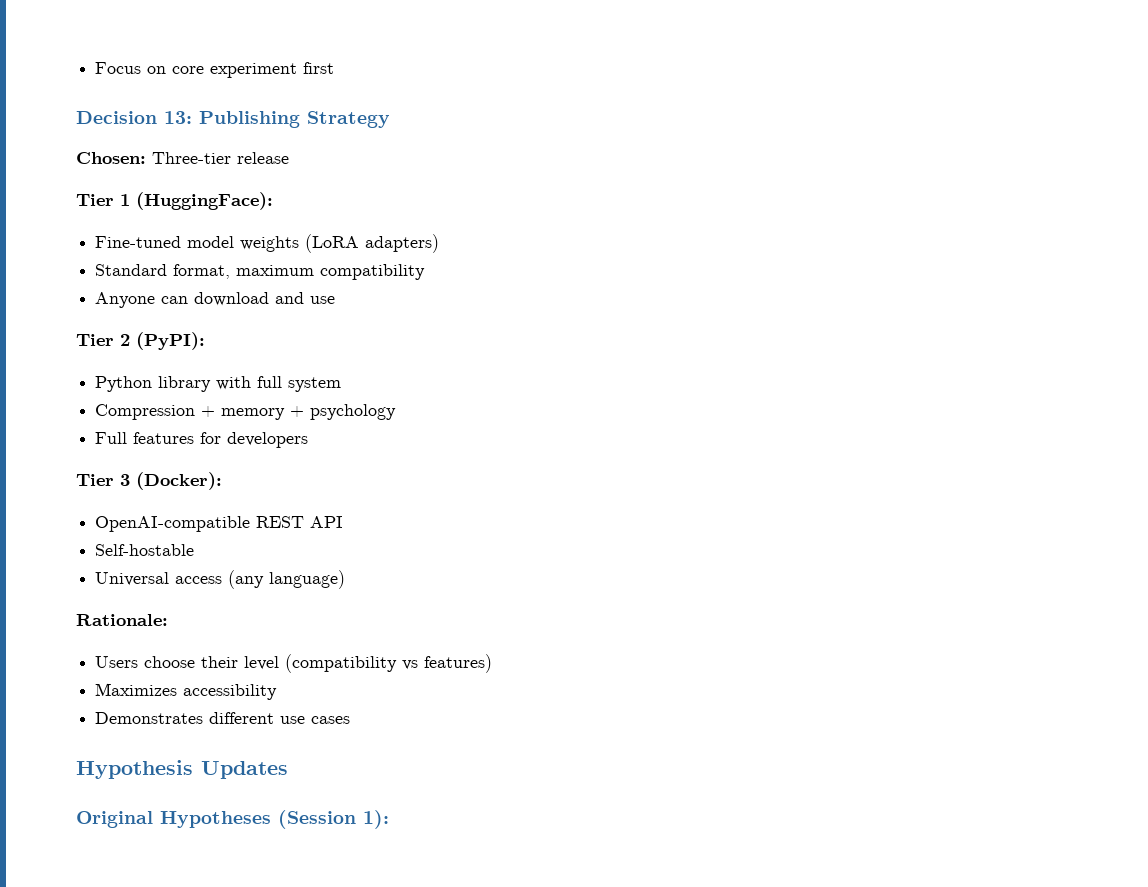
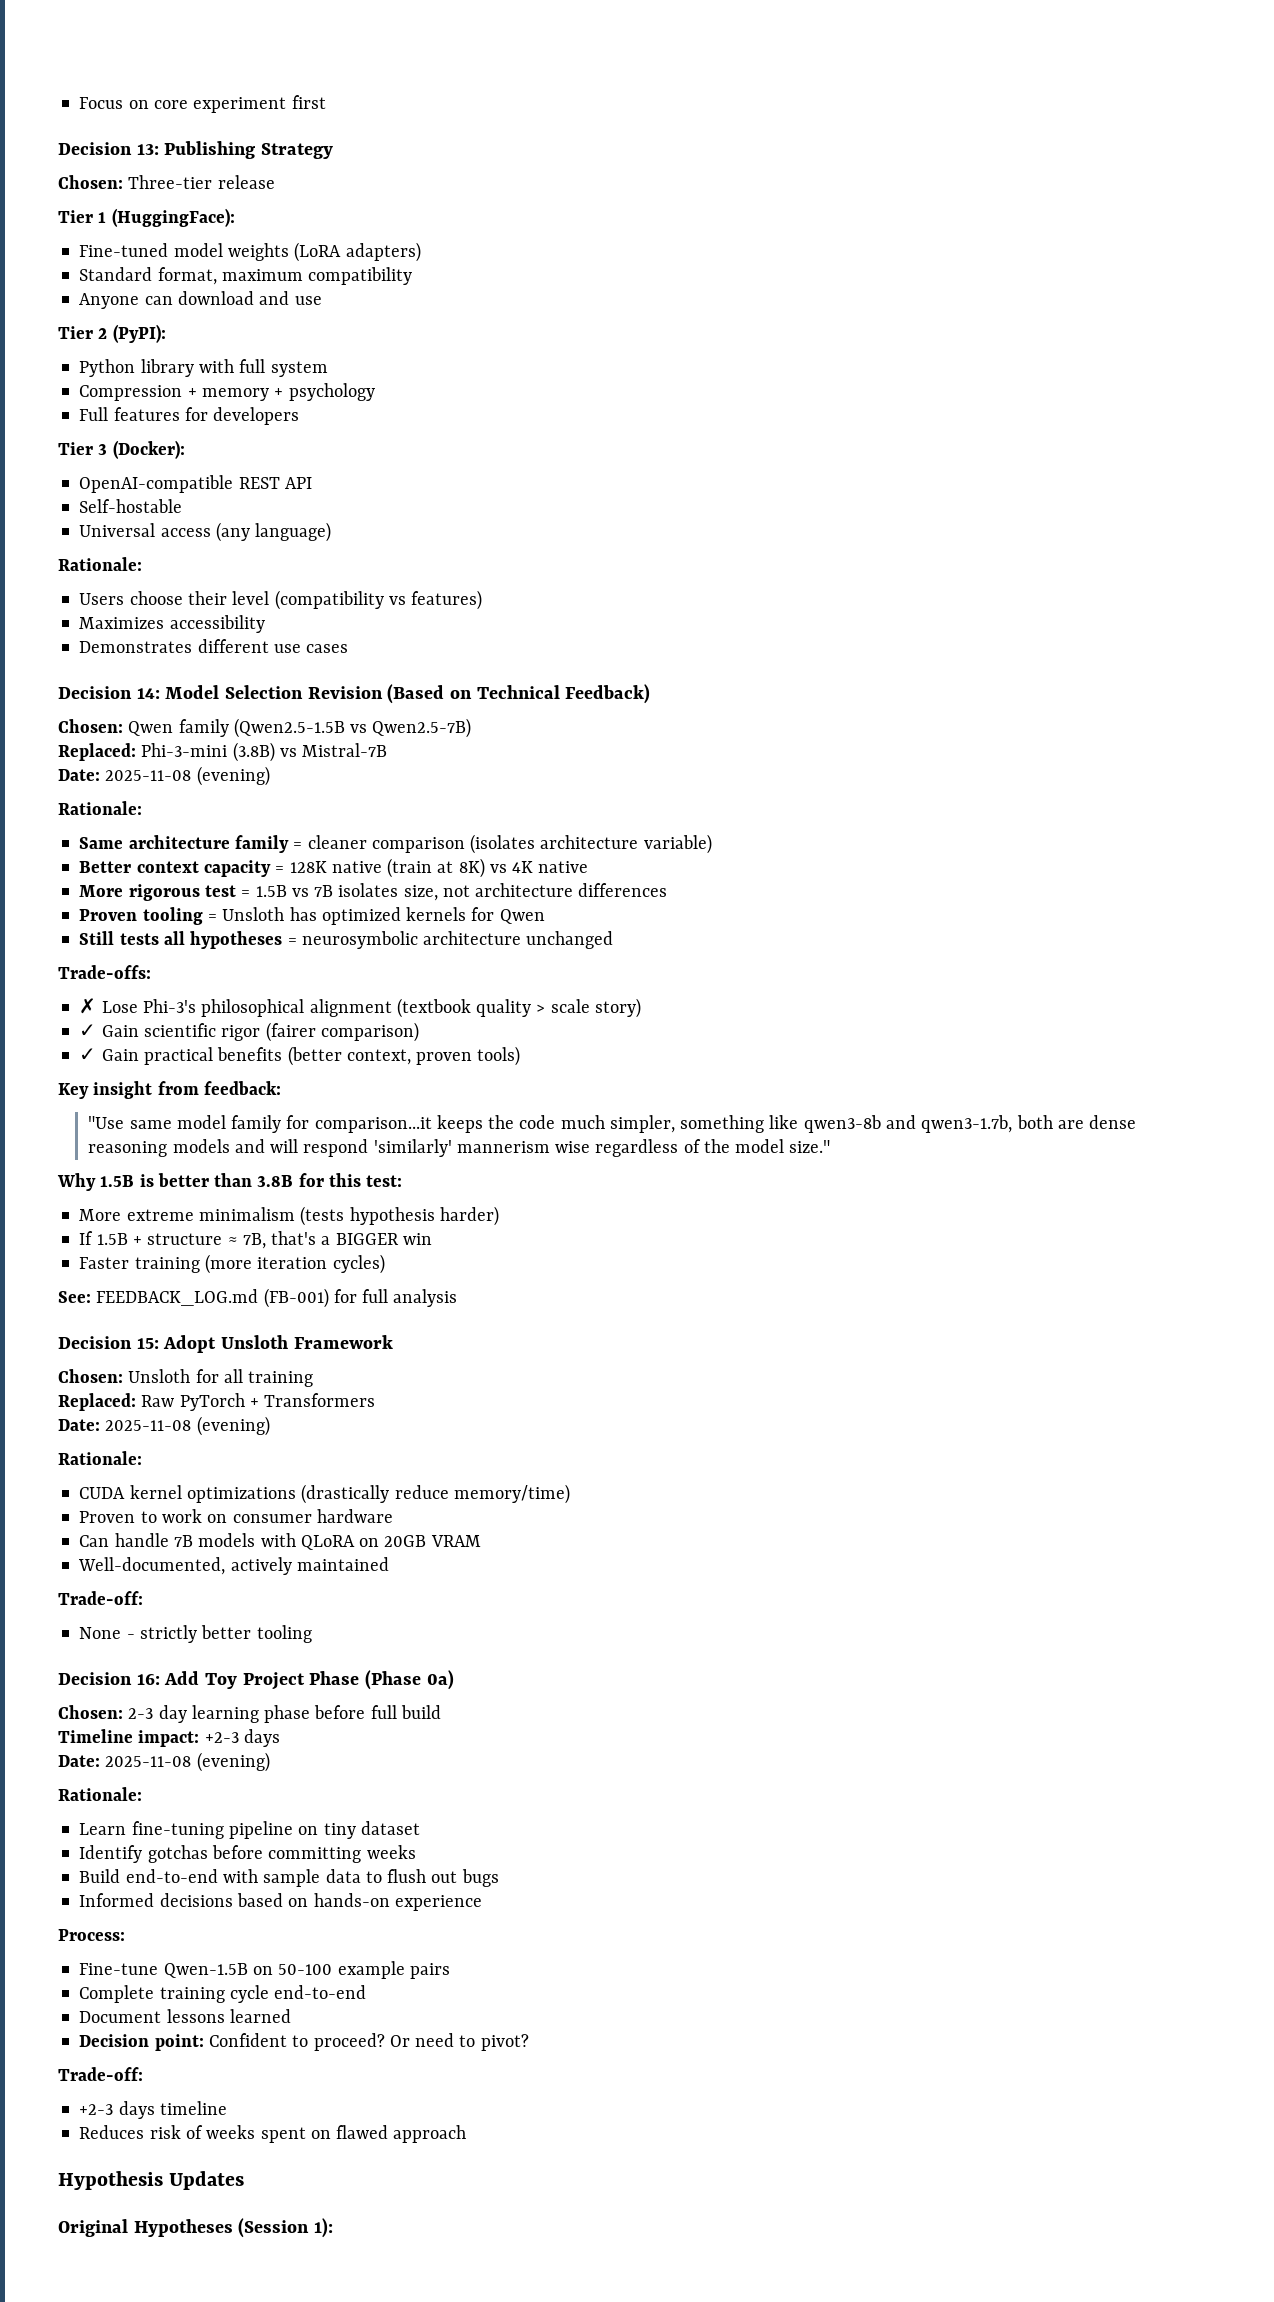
+ Decision 14: Model Selection Revision (Based on Technical Feedback)
+ Chosen: Qwen family (Qwen2.5-1.5B vs Qwen2.5-7B)
+ Replaced: Phi-3-mini (3.8B) vs Mistral-7B
+ Date: 2025-11-08 (evening)
+ Rationale:
+ Same architecture family = cleaner comparison (isolates architecture variable)
+ Better context capacity = 128K native (train at 8K) vs 4K native
+ More rigorous test = 1.5B vs 7B isolates size, not architecture differences
+ Proven tooling = Unsloth has optimized kernels for Qwen
+ Still tests all hypotheses = neurosymbolic architecture unchanged
+ Trade-offs:
+ ✗ Lose Phi-3's philosophical alignment (textbook quality > scale story)
+ ✓ Gain scientific rigor (fairer comparison)
+ ✓ Gain practical benefits (better context, proven tools)
+ Key insight from feedback:
+ "Use same model family for comparison...it keeps the code much simpler, something like qwen3-8b and qwen3-1.7b, both are dense reasoning models and will respond 'similarly' mannerism wise regardless of the model size."
+ Why 1.5B is better than 3.8B for this test:
+ More extreme minimalism (tests hypothesis harder)
+ If 1.5B + structure ≈ 7B, that's a BIGGER win
+ Faster training (more iteration cycles)
+ See: FEEDBACK_LOG.md (FB-001) for full analysis
+ Decision 15: Adopt Unsloth Framework
+ Chosen: Unsloth for all training
+ Replaced: Raw PyTorch + Transformers
+ Date: 2025-11-08 (evening)
+ Rationale:
+ CUDA kernel optimizations (drastically reduce memory/time)
+ Proven to work on consumer hardware
+ Can handle 7B models with QLoRA on 20GB VRAM
+ Well-documented, actively maintained
+ Trade-off:
+ None - strictly better tooling
+ Decision 16: Add Toy Project Phase (Phase 0a)
+ Chosen: 2-3 day learning phase before full build
+ Timeline impact: +2-3 days
+ Date: 2025-11-08 (evening)
+ Rationale:
+ Learn fine-tuning pipeline on tiny dataset
+ Identify gotchas before committing weeks
+ Build end-to-end with sample data to flush out bugs
+ Informed decisions based on hands-on experience
+ Process:
+ Fine-tune Qwen-1.5B on 50-100 example pairs
+ Complete training cycle end-to-end
+ Document lessons learned
+ Decision point: Confident to proceed? Or need to pivot?
+ Trade-off:
+ +2-3 days timeline
+ Reduces risk of weeks spent on flawed approach

